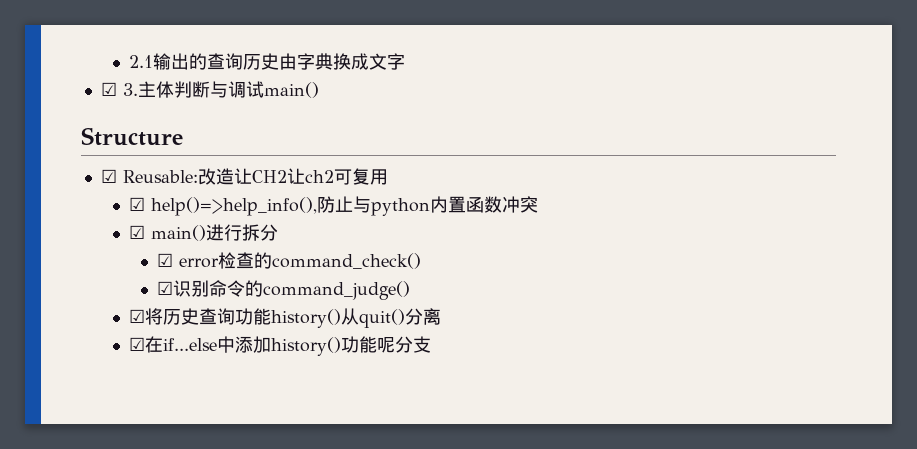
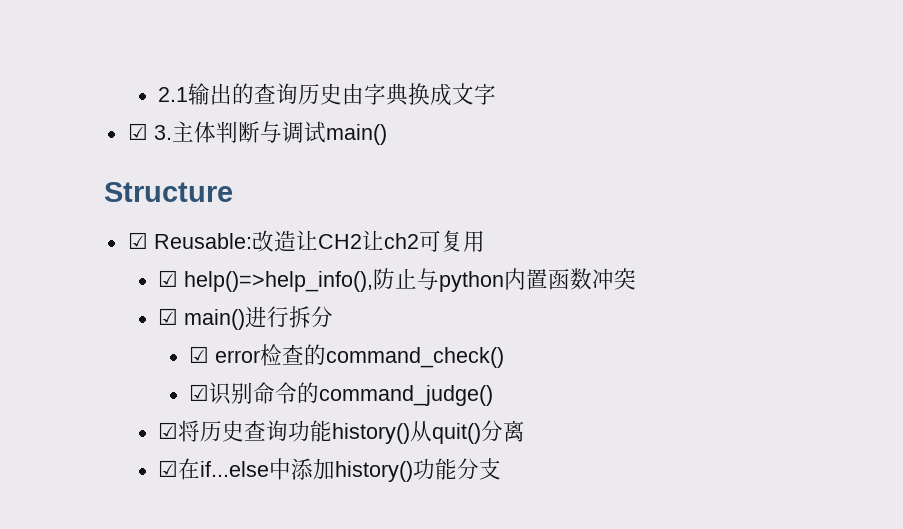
- ☑在if...else中添加history()功能呢分支
+ ☑在if...else中添加history()功能分支

